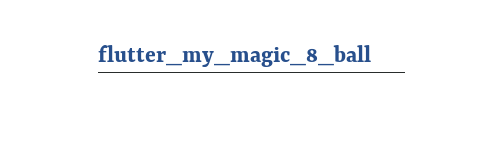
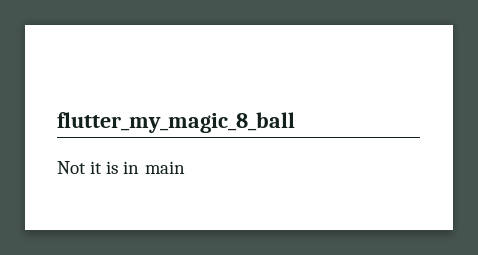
+ Not it is in main

